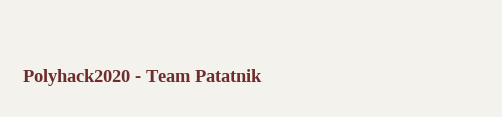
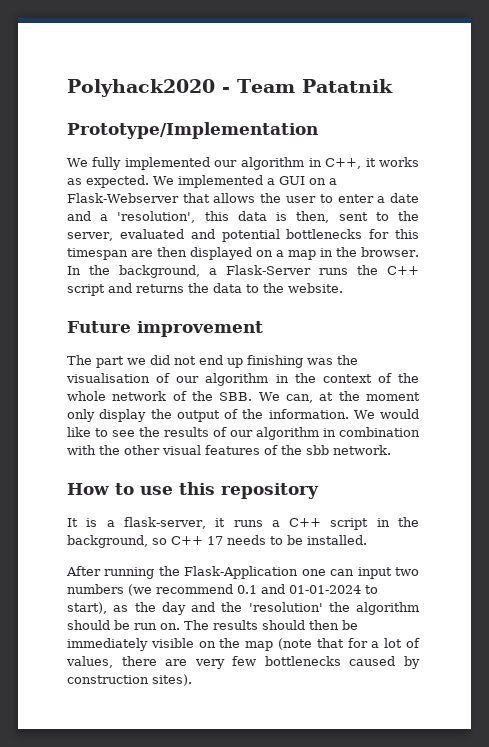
+ Prototype/Implementation
+ We fully implemented our algorithm in C++, it works as expected. We implemented a GUI on a Flask-Webserver that allows the user to enter a date and a 'resolution', this data is then, sent to the server, evaluated and potential bottlenecks for this timespan are then displayed on a map in the browser. In the background, a Flask-Server runs the C++ script and returns the data to the website.
+ Future improvement
+ The part we did not end up finishing was the visualisation of our algorithm in the context of the whole network of the SBB. We can, at the moment only display the output of the information. We would like to see the results of our algorithm in combination with the other visual features of the sbb network.
+ How to use this repository
+ It is a flask-server, it runs a C++ script in the background, so C++ 17 needs to be installed.
+ After running the Flask-Application one can input two numbers (we recommend 0.1 and 01-01-2024 to start), as the day and the 'resolution' the algorithm should be run on. The results should then be immediately visible on the map (note that for a lot of values, there are very few bottlenecks caused by construction sites).

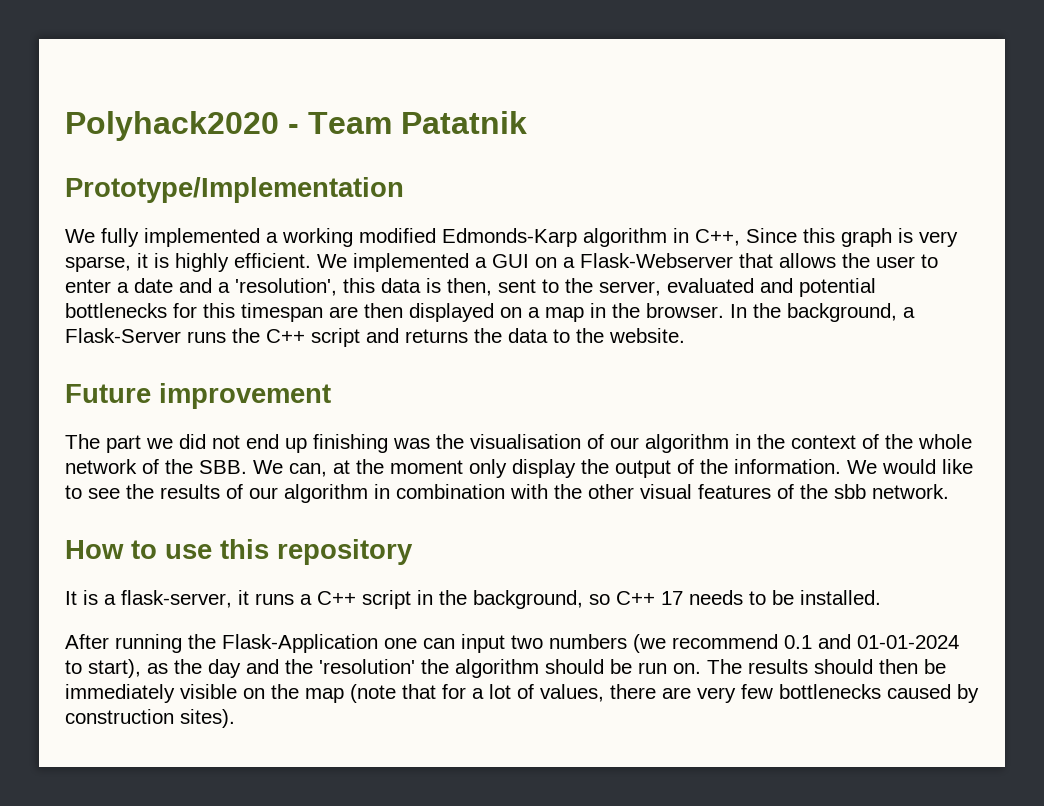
- We fully implemented our algorithm in C++, it works as expected.
+ We fully implemented a working modified Edmonds-Karp algorithm in C++, Since this graph is very sparse, it is highly efficient.

